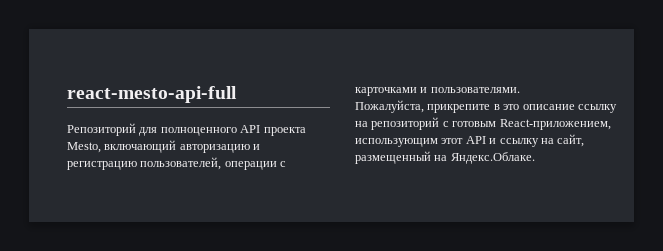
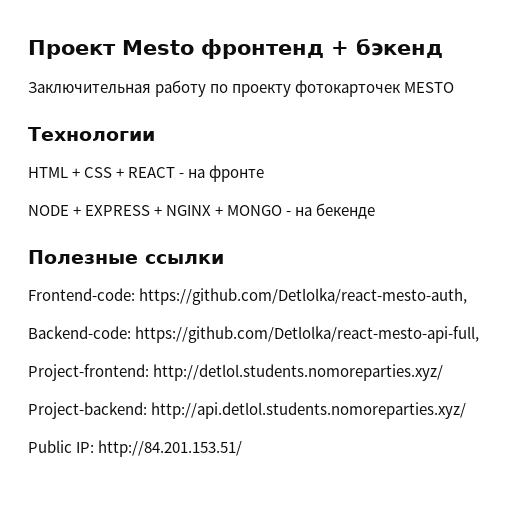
- react-mesto-api-full
- Репозиторий для полноценного API проекта Mesto, включающий авторизацию и регистрацию пользователей, операции с карточками и пользователями.
- Пожалуйста, прикрепите в это описание ссылку на репозиторий с готовым React-приложением, использующим этот API и ссылку на сайт, размещенный на Яндекс.Облаке.
+ Проект Mesto фронтенд + бэкенд
+ Заключительная работу по проекту фотокарточек MESTO
+ Технологии
+ HTML + CSS + REACT - на фронте
+ NODE + EXPRESS + NGINX + MONGO - на бекенде
+ Полезные ссылки
+ Frontend-code: https://github.com/Detlolka/react-mesto-auth,
+ Backend-code: https://github.com/Detlolka/react-mesto-api-full,
+ Project-frontend: http://detlol.students.nomoreparties.xyz/
+ Project-backend: http://api.detlol.students.nomoreparties.xyz/
+ Public IP: http://84.201.153.51/

